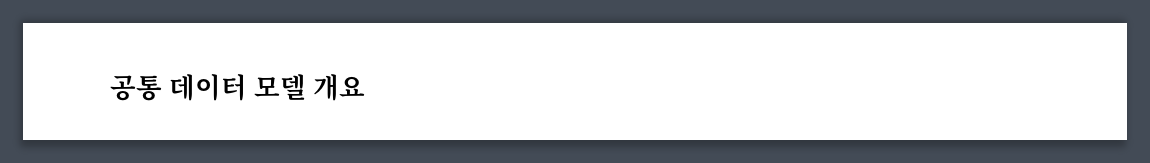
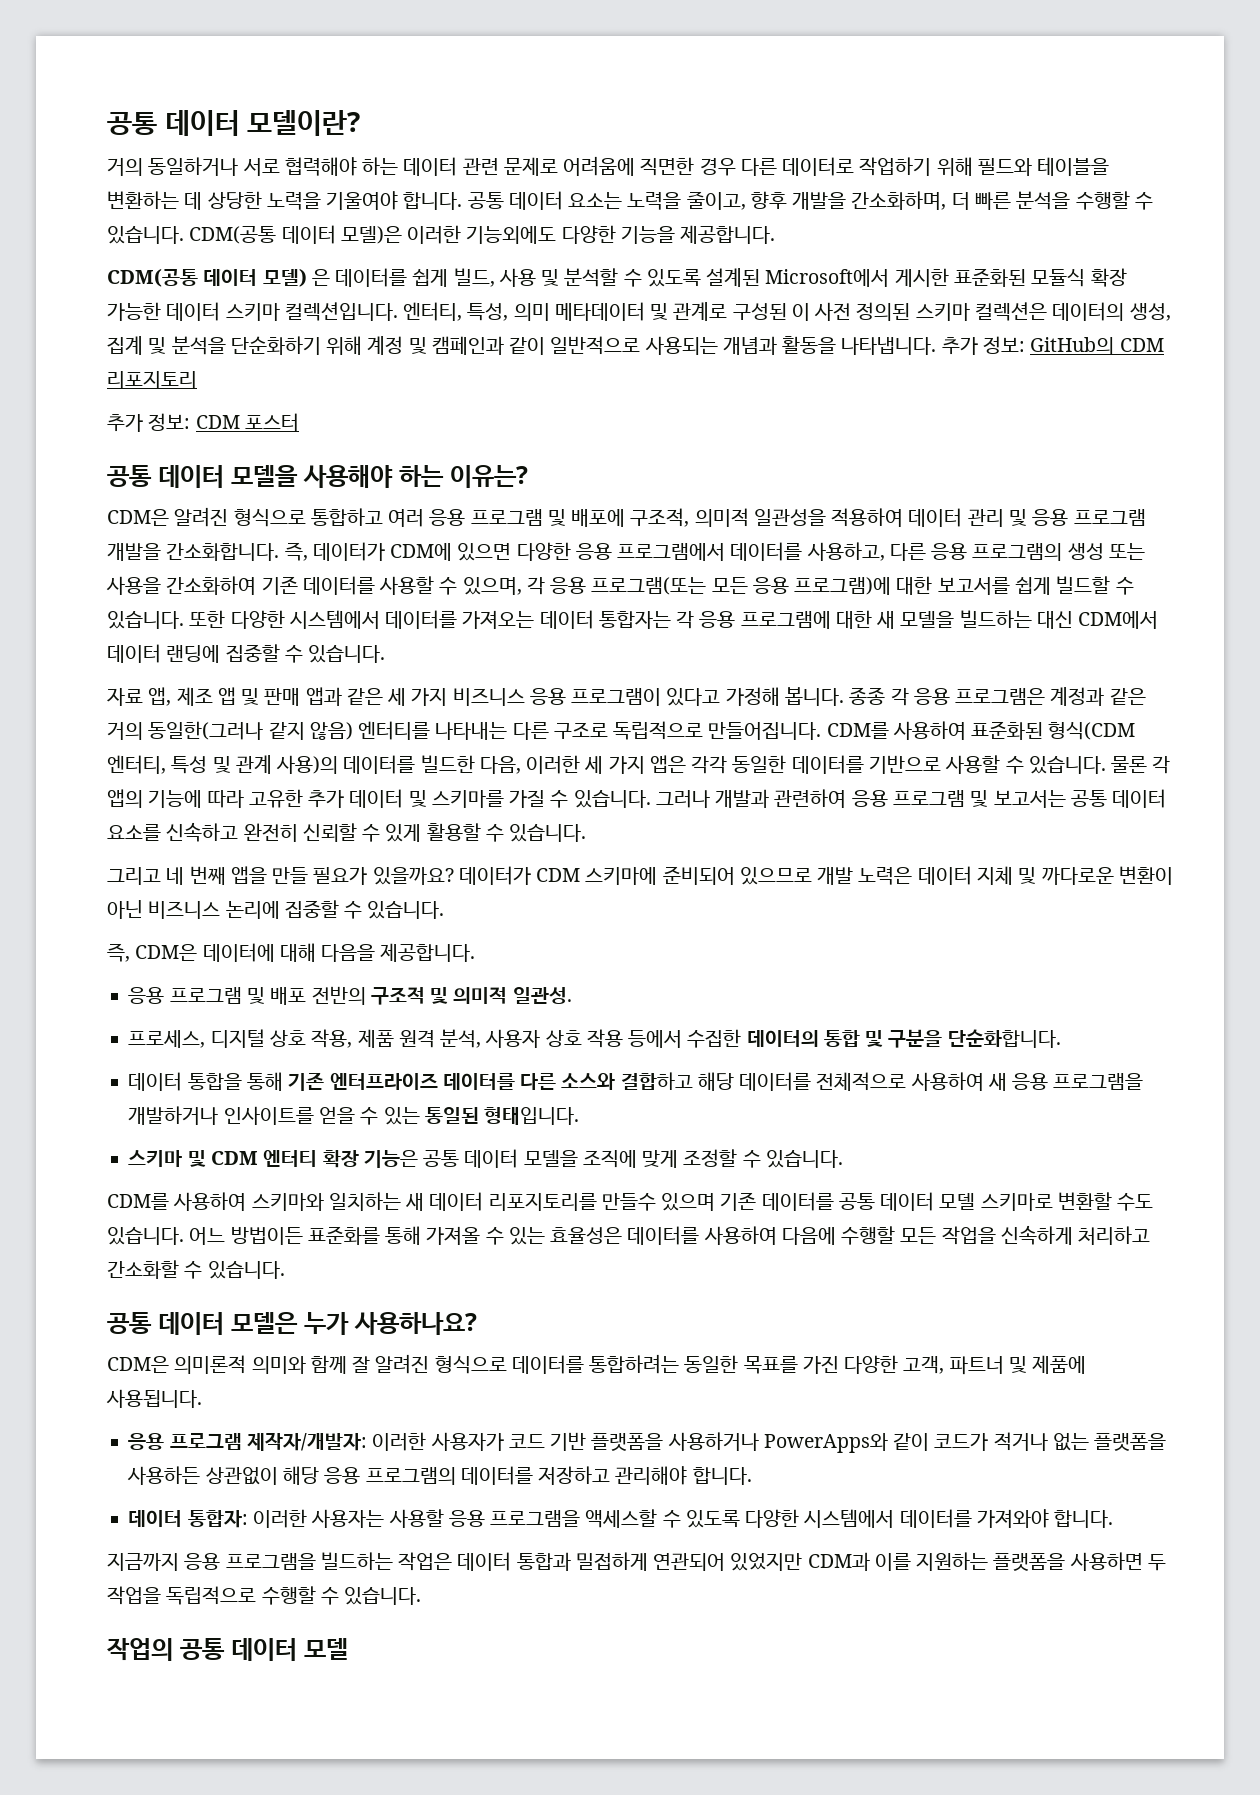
- 공통 데이터 모델 개요
+ 공통 데이터 모델이란?
+ 거의 동일하거나 서로 협력해야 하는 데이터 관련 문제로 어려움에 직면한 경우 다른 데이터로 작업하기 위해 필드와 테이블을 변환하는 데 상당한 노력을 기울여야 합니다. 공통 데이터 요소는 노력을 줄이고, 향후 개발을 간소화하며, 더 빠른 분석을 수행할 수 있습니다. CDM(공통 데이터 모델)은 이러한 기능외에도 다양한 기능을 제공합니다.
+ CDM(공통 데이터 모델) 은 데이터를 쉽게 빌드, 사용 및 분석할 수 있도록 설계된 Microsoft에서 게시한 표준화된 모듈식 확장 가능한 데이터 스키마 컬렉션입니다. 엔터티, 특성, 의미 메타데이터 및 관계로 구성된 이 사전 정의된 스키마 컬렉션은 데이터의 생성, 집계 및 분석을 단순화하기 위해 계정 및 캠페인과 같이 일반적으로 사용되는 개념과 활동을 나타냅니다. 추가 정보: GitHub의 CDM 리포지토리
+ 추가 정보: CDM 포스터
+ 공통 데이터 모델을 사용해야 하는 이유는?
+ CDM은 알려진 형식으로 통합하고 여러 응용 프로그램 및 배포에 구조적, 의미적 일관성을 적용하여 데이터 관리 및 응용 프로그램 개발을 간소화합니다. 즉, 데이터가 CDM에 있으면 다양한 응용 프로그램에서 데이터를 사용하고, 다른 응용 프로그램의 생성 또는 사용을 간소화하여 기존 데이터를 사용할 수 있으며, 각 응용 프로그램(또는 모든 응용 프로그램)에 대한 보고서를 쉽게 빌드할 수 있습니다. 또한 다양한 시스템에서 데이터를 가져오는 데이터 통합자는 각 응용 프로그램에 대한 새 모델을 빌드하는 대신 CDM에서 데이터 랜딩에 집중할 수 있습니다.
+ 자료 앱, 제조 앱 및 판매 앱과 같은 세 가지 비즈니스 응용 프로그램이 있다고 가정해 봅니다. 종종 각 응용 프로그램은 계정과 같은 거의 동일한(그러나 같지 않음) 엔터티를 나타내는 다른 구조로 독립적으로 만들어집니다. CDM를 사용하여 표준화된 형식(CDM 엔터티, 특성 및 관계 사용)의 데이터를 빌드한 다음, 이러한 세 가지 앱은 각각 동일한 데이터를 기반으로 사용할 수 있습니다. 물론 각 앱의 기능에 따라 고유한 추가 데이터 및 스키마를 가질 수 있습니다. 그러나 개발과 관련하여 응용 프로그램 및 보고서는 공통 데이터 요소를 신속하고 완전히 신뢰할 수 있게 활용할 수 있습니다.
+ 그리고 네 번째 앱을 만들 필요가 있을까요? 데이터가 CDM 스키마에 준비되어 있으므로 개발 노력은 데이터 지체 및 까다로운 변환이 아닌 비즈니스 논리에 집중할 수 있습니다.
+ 즉, CDM은 데이터에 대해 다음을 제공합니다.
+ 응용 프로그램 및 배포 전반의 구조적 및 의미적 일관성.
+ 프로세스, 디지털 상호 작용, 제품 원격 분석, 사용자 상호 작용 등에서 수집한 데이터의 통합 및 구분을 단순화합니다.
+ 데이터 통합을 통해 기존 엔터프라이즈 데이터를 다른 소스와 결합하고 해당 데이터를 전체적으로 사용하여 새 응용 프로그램을 개발하거나 인사이트를 얻을 수 있는 통일된 형태입니다.
+ 스키마 및 CDM 엔터티 확장 기능은 공통 데이터 모델을 조직에 맞게 조정할 수 있습니다.
+ CDM를 사용하여 스키마와 일치하는 새 데이터 리포지토리를 만들수 있으며 기존 데이터를 공통 데이터 모델 스키마로 변환할 수도 있습니다. 어느 방법이든 표준화를 통해 가져올 수 있는 효율성은 데이터를 사용하여 다음에 수행할 모든 작업을 신속하게 처리하고 간소화할 수 있습니다.
+ 공통 데이터 모델은 누가 사용하나요?
+ CDM은 의미론적 의미와 함께 잘 알려진 형식으로 데이터를 통합하려는 동일한 목표를 가진 다양한 고객, 파트너 및 제품에 사용됩니다.
+ 응용 프로그램 제작자/개발자: 이러한 사용자가 코드 기반 플랫폼을 사용하거나 PowerApps와 같이 코드가 적거나 없는 플랫폼을 사용하든 상관없이 해당 응용 프로그램의 데이터를 저장하고 관리해야 합니다.
+ 데이터 통합자: 이러한 사용자는 사용할 응용 프로그램을 액세스할 수 있도록 다양한 시스템에서 데이터를 가져와야 합니다.
+ 지금까지 응용 프로그램을 빌드하는 작업은 데이터 통합과 밀접하게 연관되어 있었지만 CDM과 이를 지원하는 플랫폼을 사용하면 두 작업을 독립적으로 수행할 수 있습니다.
+ 작업의 공통 데이터 모델

